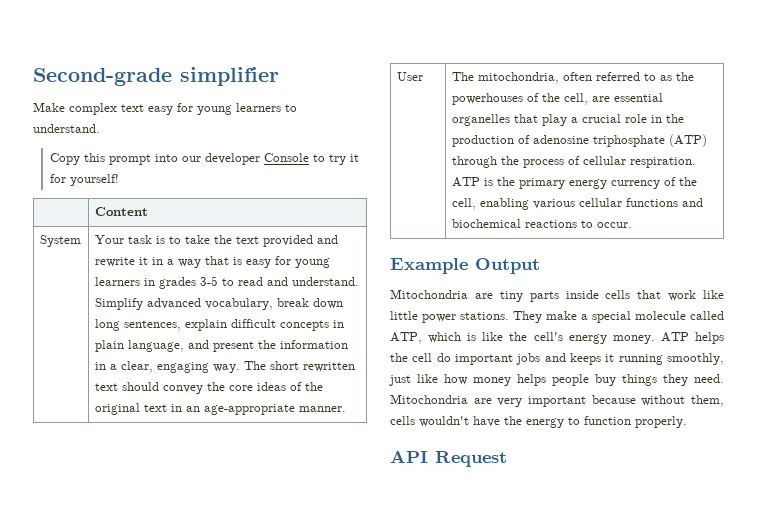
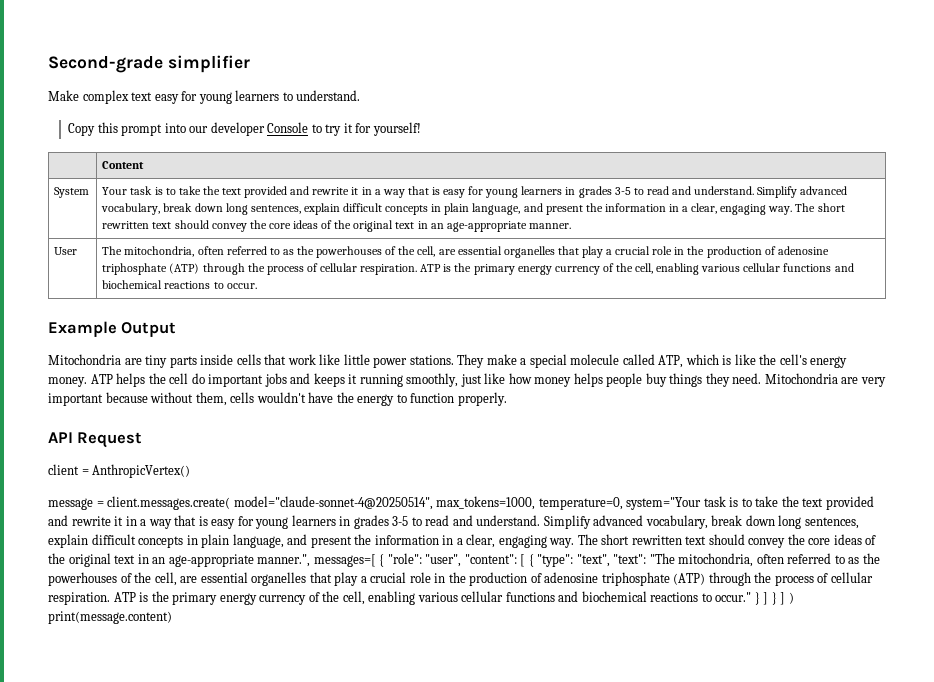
+ client = AnthropicVertex()
+ message = client.messages.create( model="claude-sonnet-4@20250514", max_tokens=1000, temperature=0, system="Your task is to take the text provided and rewrite it in a way that is easy for young learners in grades 3-5 to read and understand. Simplify advanced vocabulary, break down long sentences, explain difficult concepts in plain language, and present the information in a clear, engaging way. The short rewritten text should convey the core ideas of the original text in an age-appropriate manner.", messages=[ { "role": "user", "content": [ { "type": "text", "text": "The mitochondria, often referred to as the powerhouses of the cell, are essential organelles that play a crucial role in the production of adenosine triphosphate (ATP) through the process of cellular respiration. ATP is the primary energy currency of the cell, enabling various cellular functions and biochemical reactions to occur." } ] } ] ) print(message.content)

